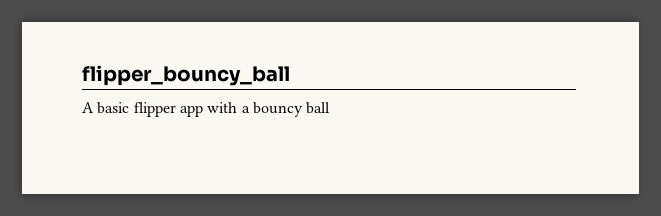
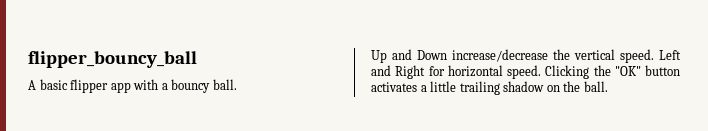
- A basic flipper app with a bouncy ball
+ A basic flipper app with a bouncy ball.
+ Up and Down increase/decrease the vertical speed. Left and Right for horizontal speed. Clicking the "OK" button activates a little trailing shadow on the ball.

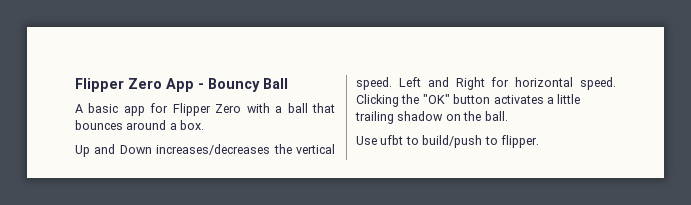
- flipper_bouncy_ball
- A basic flipper app with a bouncy ball.
+ Flipper Zero App - Bouncy Ball
+ A basic app for Flipper Zero with a ball that bounces around a box.
- Up and Down increase/decrease the vertical speed.
+ Up and Down increases/decreases the vertical speed.
+ Use ufbt to build/push to flipper.

